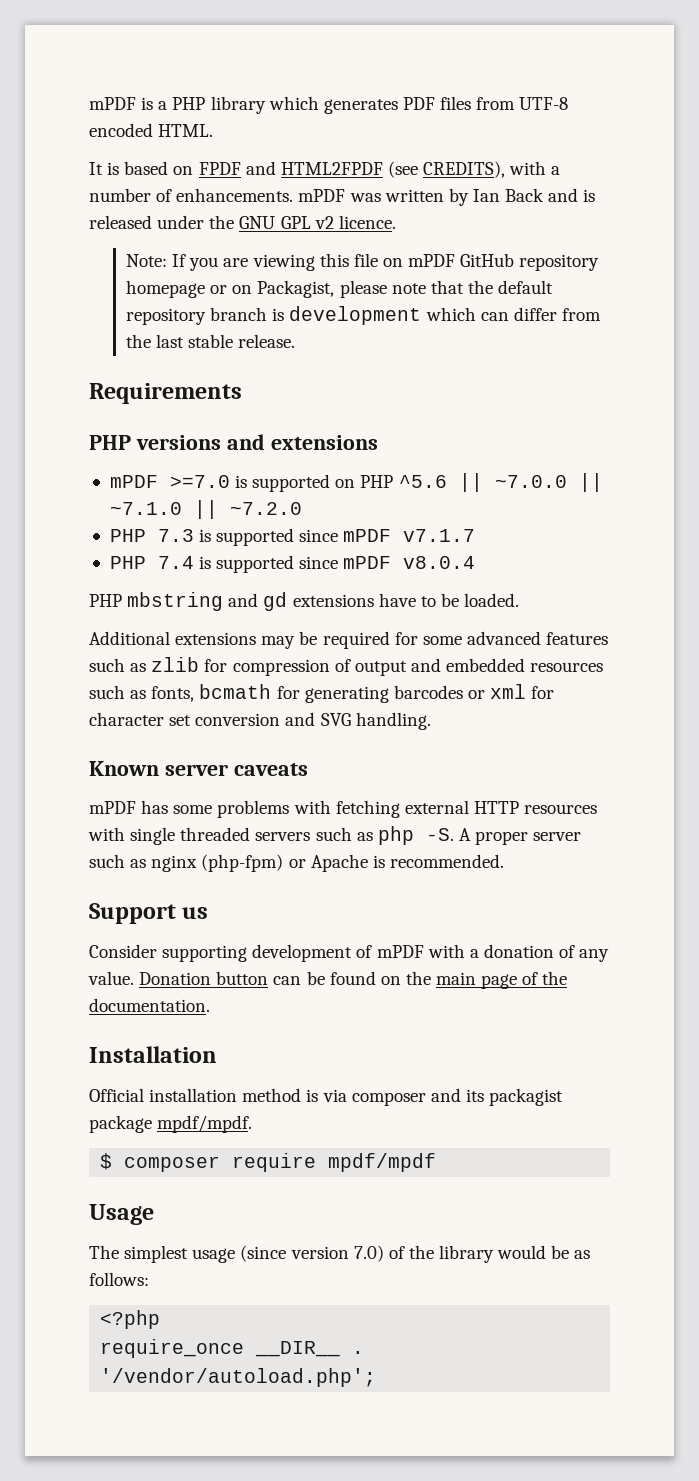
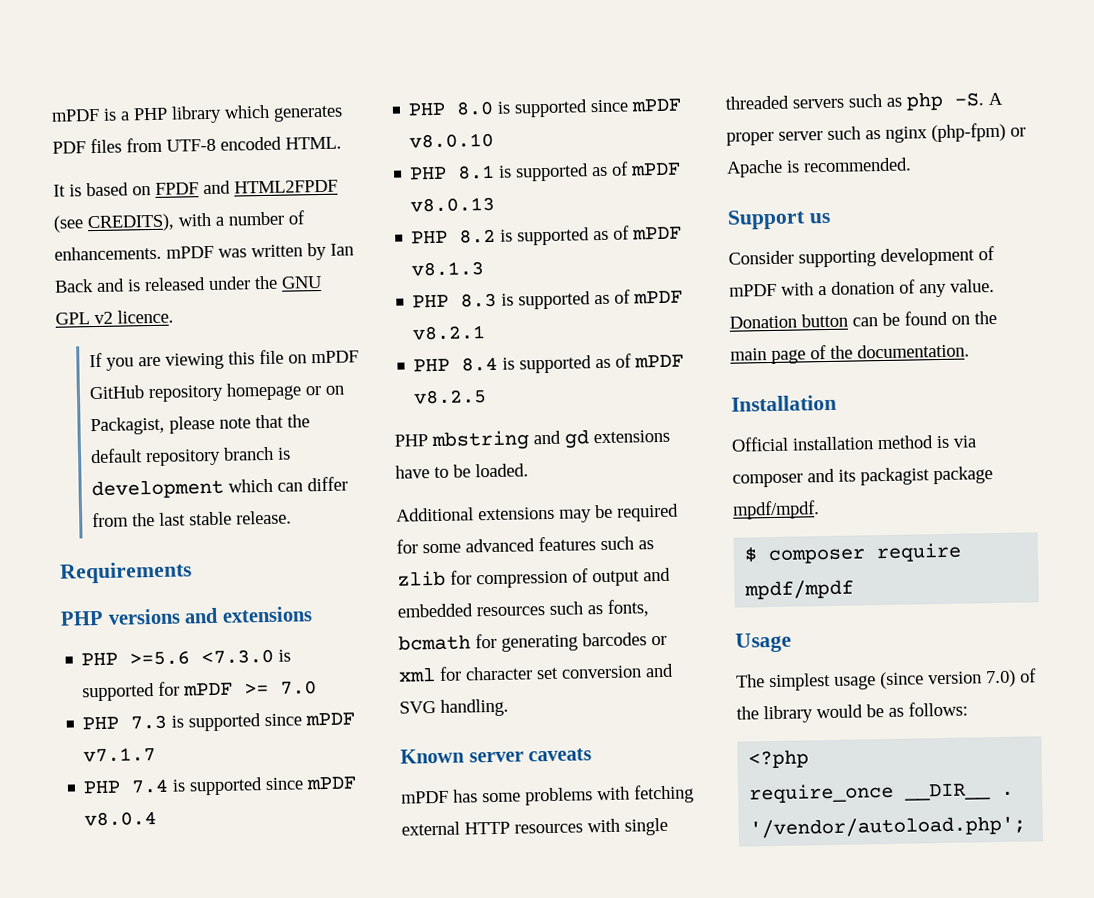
- Note: If you are viewing this file on mPDF GitHub repository homepage or on Packagist, please note that the default repository branch is development which can differ from the last stable release.
+ If you are viewing this file on mPDF GitHub repository homepage or on Packagist, please note that the default repository branch is development which can differ from the last stable release.
- mPDF >=7.0 is supported on PHP ^5.6 || ~7.0.0 || ~7.1.0 || ~7.2.0
+ PHP >=5.6 <7.3.0 is supported for mPDF >= 7.0
+ PHP 8.0 is supported since mPDF v8.0.10
+ PHP 8.1 is supported as of mPDF v8.0.13
+ PHP 8.2 is supported as of mPDF v8.1.3
+ PHP 8.3 is supported as of mPDF v8.2.1
+ PHP 8.4 is supported as of mPDF v8.2.5

